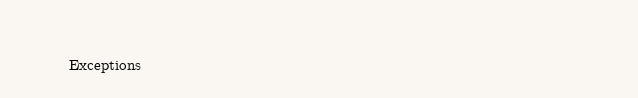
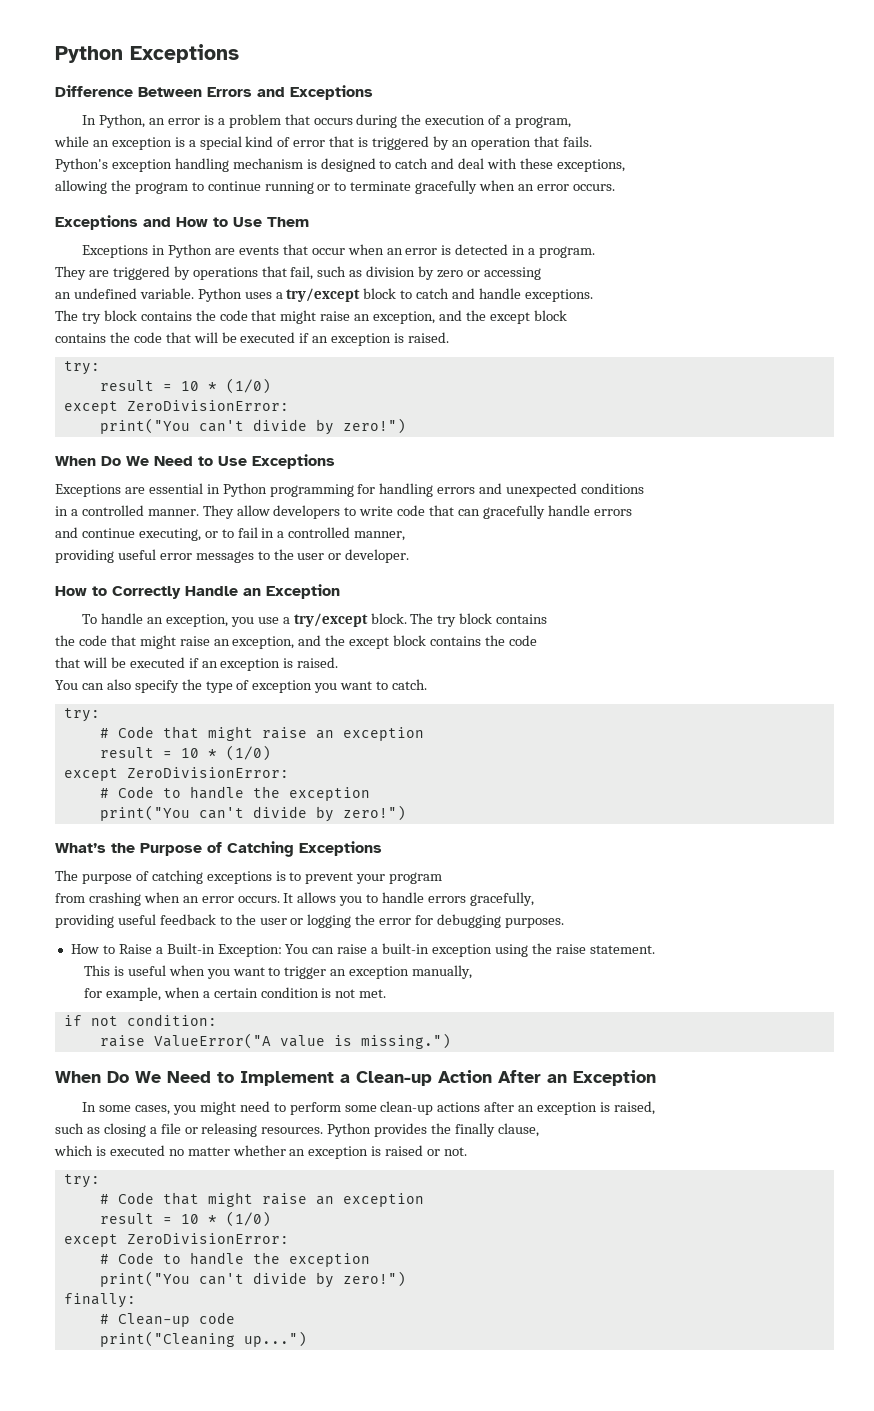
- Exceptions
+ Python Exceptions
+ Difference Between Errors and Exceptions
+ In Python, an error is a problem that occurs during the execution of a program,
+ while an exception is a special kind of error that is triggered by an operation that fails.
+ Python's exception handling mechanism is designed to catch and deal with these exceptions,
+ allowing the program to continue running or to terminate gracefully when an error occurs.
+ Exceptions and How to Use Them
+ Exceptions in Python are events that occur when an error is detected in a program.
+ They are triggered by operations that fail, such as division by zero or accessing
+ an undefined variable. Python uses a try/except block to catch and handle exceptions.
+ The try block contains the code that might raise an exception, and the except block
+ contains the code that will be executed if an exception is raised.
+ try:
+ result = 10 * (1/0)
+ except ZeroDivisionError:
+ print("You can't divide by zero!")
+ When Do We Need to Use Exceptions
+ Exceptions are essential in Python programming for handling errors and unexpected conditions
+ in a controlled manner. They allow developers to write code that can gracefully handle errors
+ and continue executing, or to fail in a controlled manner,
+ providing useful error messages to the user or developer.
+ How to Correctly Handle an Exception
+ To handle an exception, you use a try/except block. The try block contains
+ the code that might raise an exception, and the except block contains the code
+ that will be executed if an exception is raised.
+ You can also specify the type of exception you want to catch.
+ try:
+ # Code that might raise an exception
+ result = 10 * (1/0)
+ except ZeroDivisionError:
+ # Code to handle the exception
+ print("You can't divide by zero!")
+ What’s the Purpose of Catching Exceptions
+ The purpose of catching exceptions is to prevent your program
+ from crashing when an error occurs. It allows you to handle errors gracefully,
+ providing useful feedback to the user or logging the error for debugging purposes.
+ How to Raise a Built-in Exception: You can raise a built-in exception using the raise statement.
+ This is useful when you want to trigger an exception manually,
+ for example, when a certain condition is not met.
+ if not condition:
+ raise ValueError("A value is missing.")
+ When Do We Need to Implement a Clean-up Action After an Exception
+ In some cases, you might need to perform some clean-up actions after an exception is raised,
+ such as closing a file or releasing resources. Python provides the finally clause,
+ which is executed no matter whether an exception is raised or not.
+ try:
+ # Code that might raise an exception
+ result = 10 * (1/0)
+ except ZeroDivisionError:
+ # Code to handle the exception
+ print("You can't divide by zero!")
+ finally:
+ # Clean-up code
+ print("Cleaning up...")

